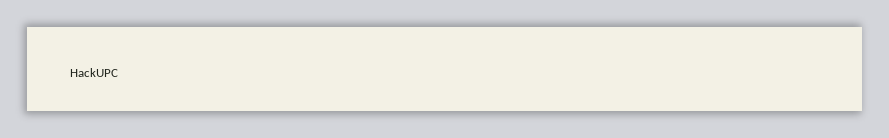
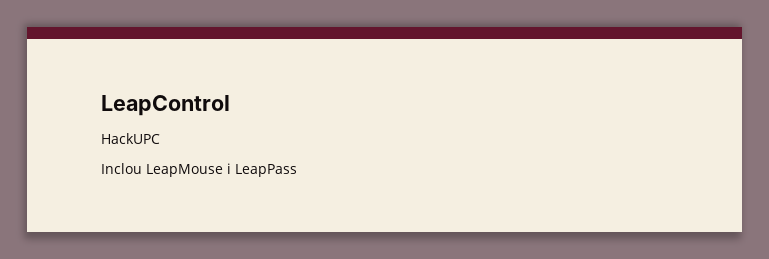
+ LeapControl
+ Inclou LeapMouse i LeapPass

